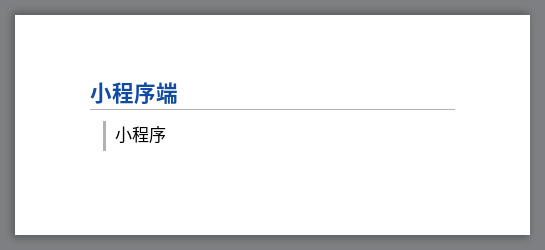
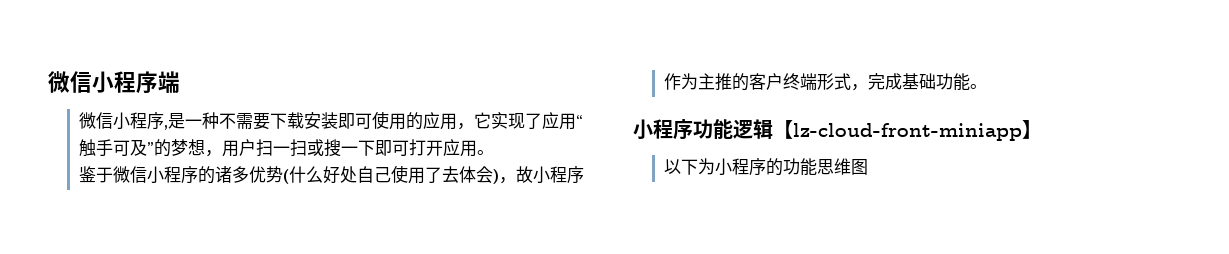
- 小程序端
- 小程序
+ 微信小程序端
+ 微信小程序,是一种不需要下载安装即可使用的应用，它实现了应用“触手可及”的梦想，用户扫一扫或搜一下即可打开应用。
+ 鉴于微信小程序的诸多优势(什么好处自己使用了去体会)，故小程序作为主推的客户终端形式，完成基础功能。
+ 小程序功能逻辑【lz-cloud-front-miniapp】
+ 以下为小程序的功能思维图

